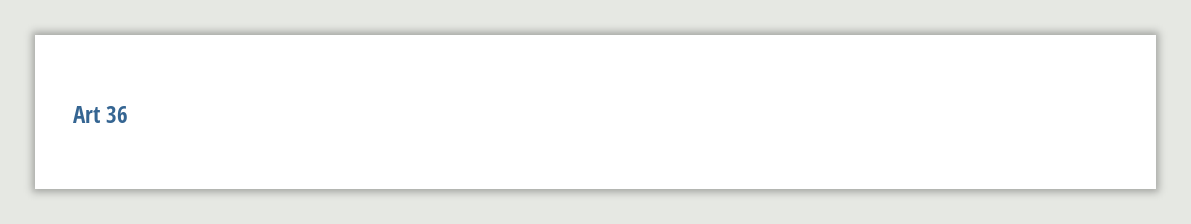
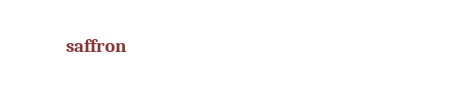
- Art 36
+ saffron

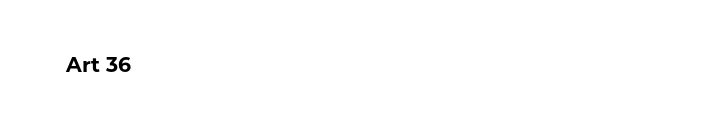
- saffron
+ Art 36

